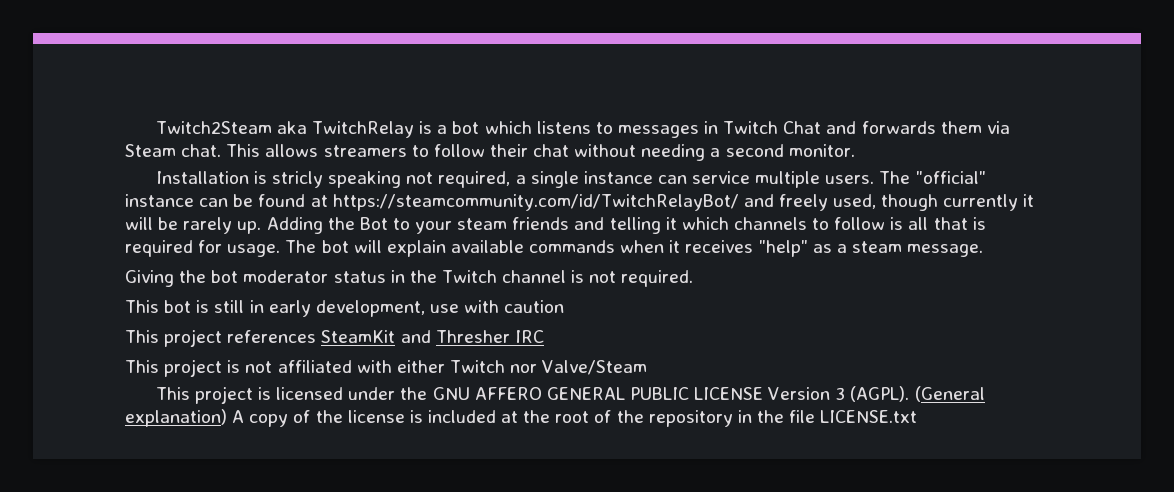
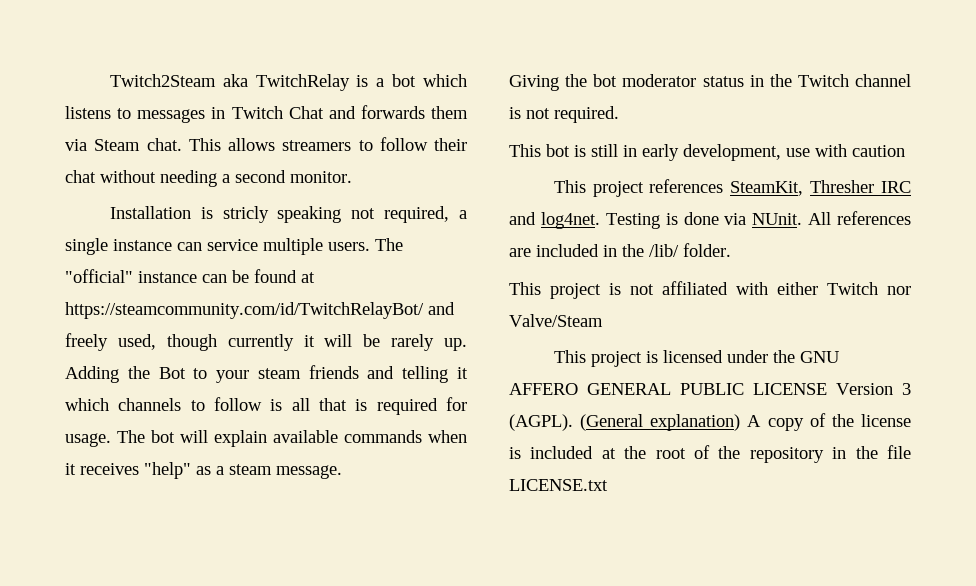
- This project references SteamKit and Thresher IRC
+ This project references SteamKit, Thresher IRC and log4net. Testing is done via NUnit. All references are included in the /lib/ folder.

